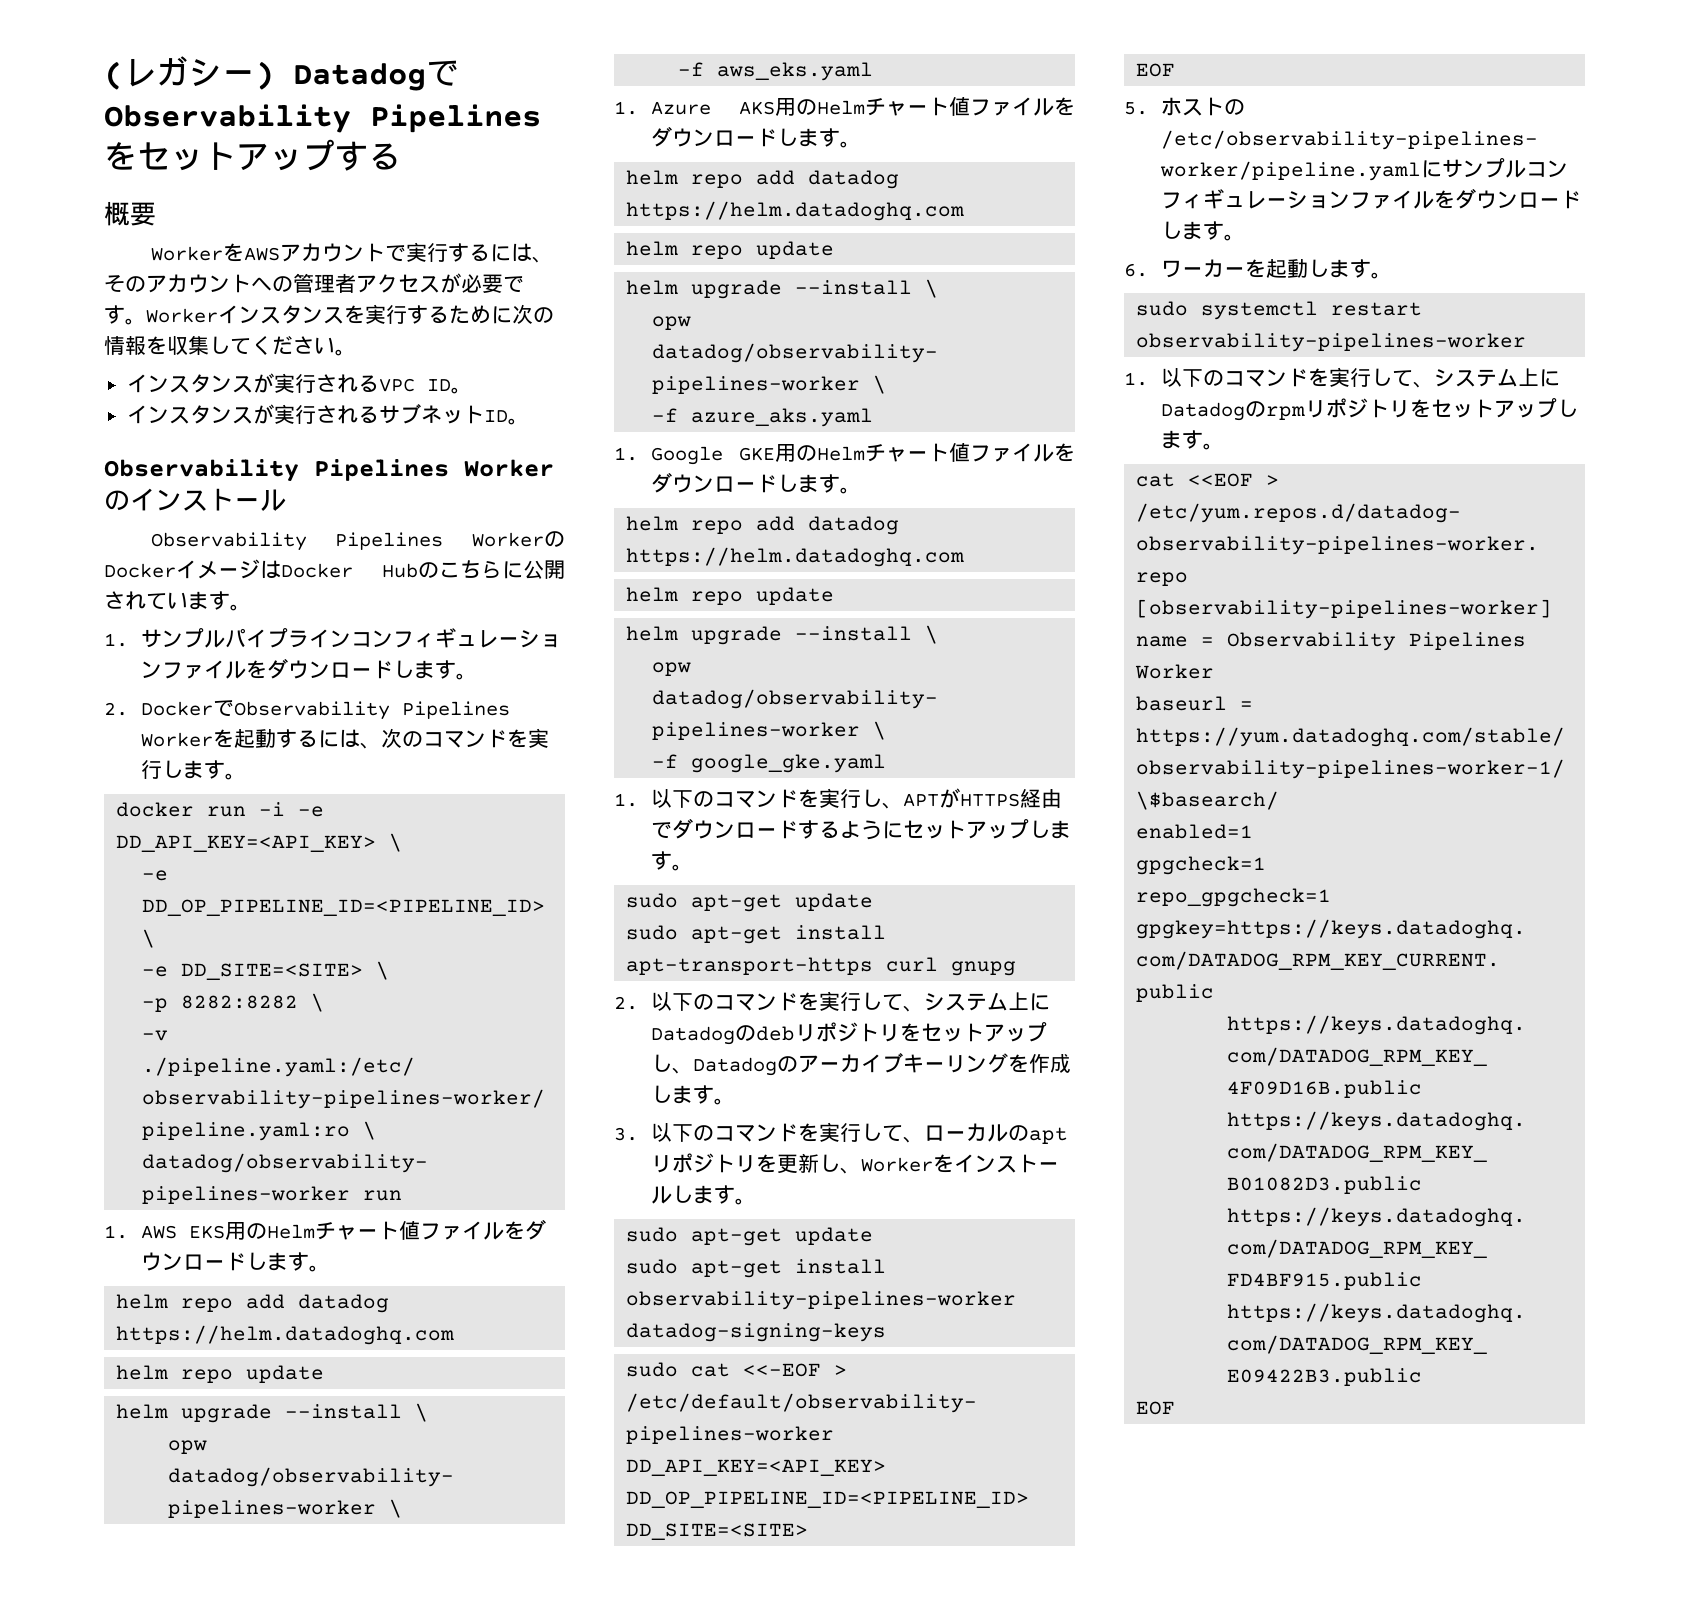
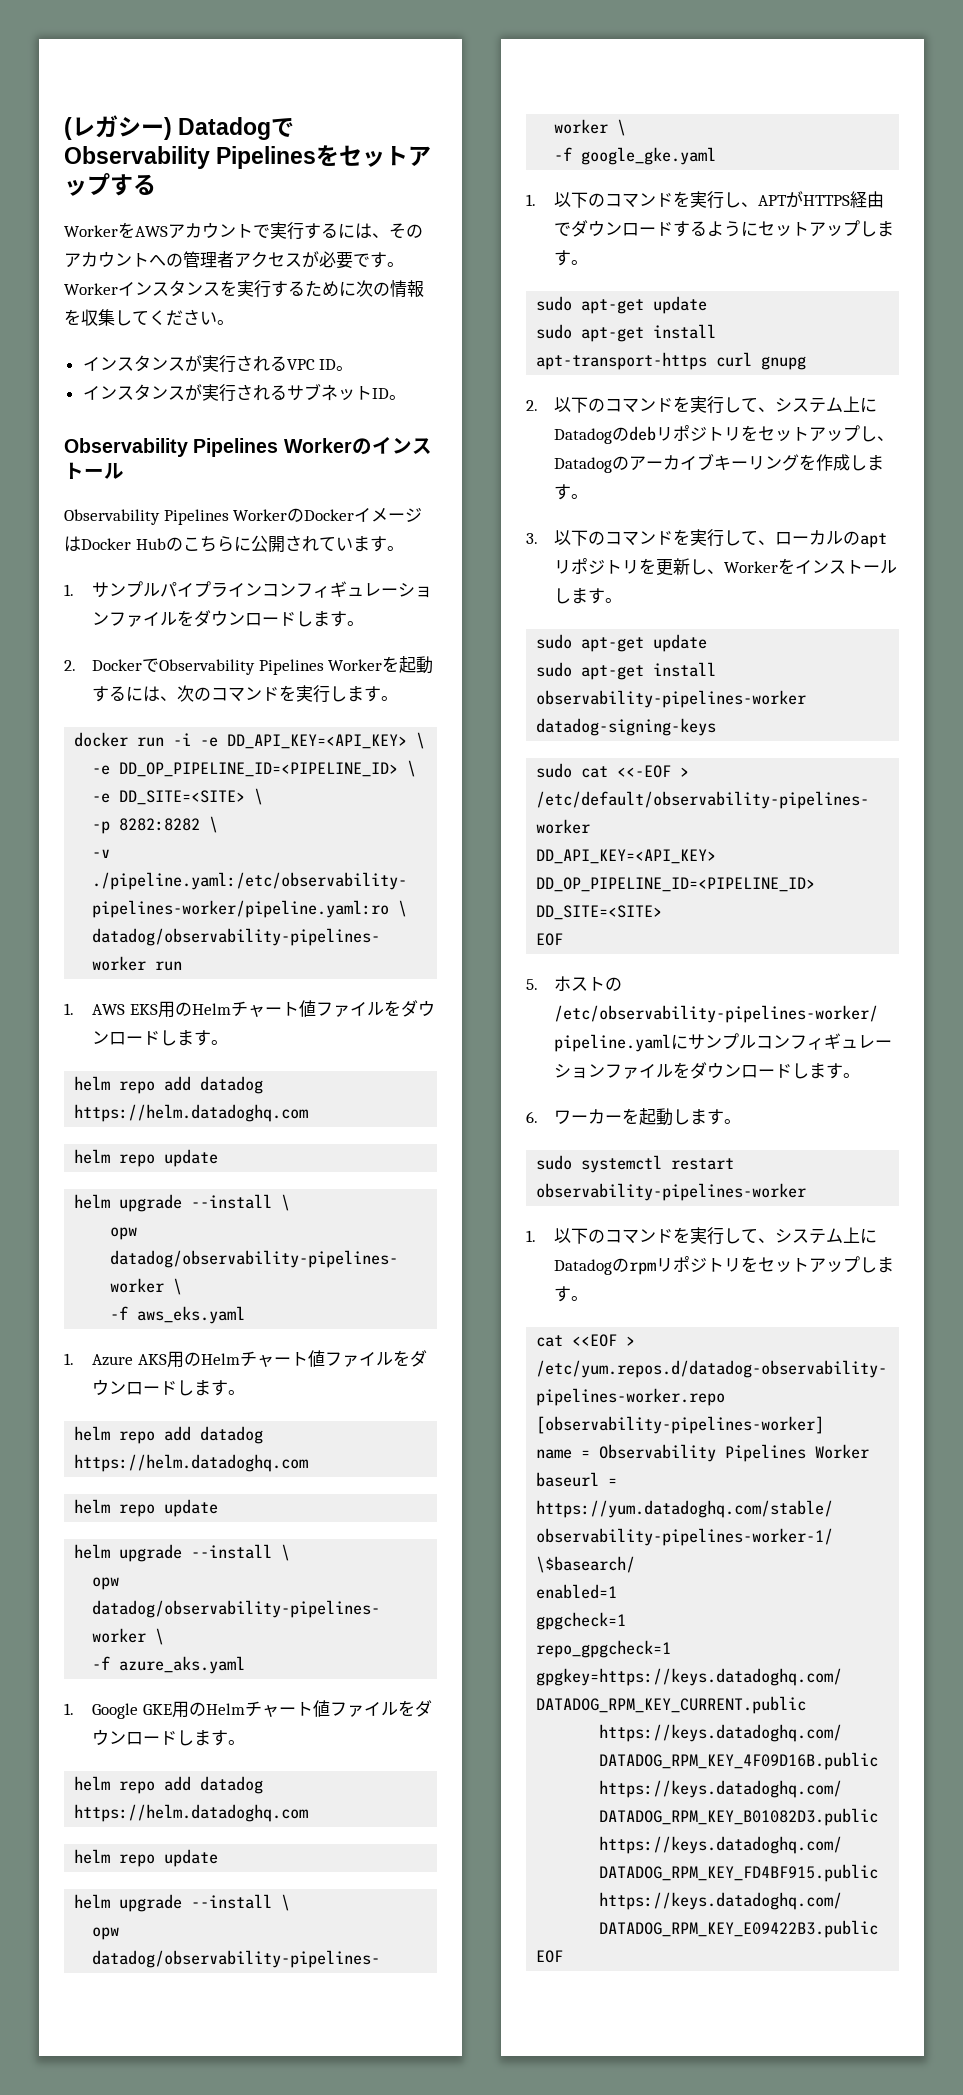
- 概要

